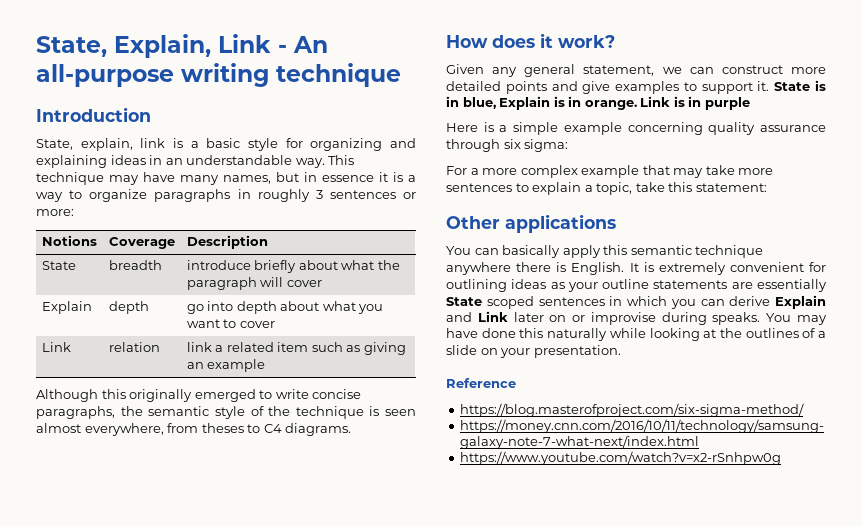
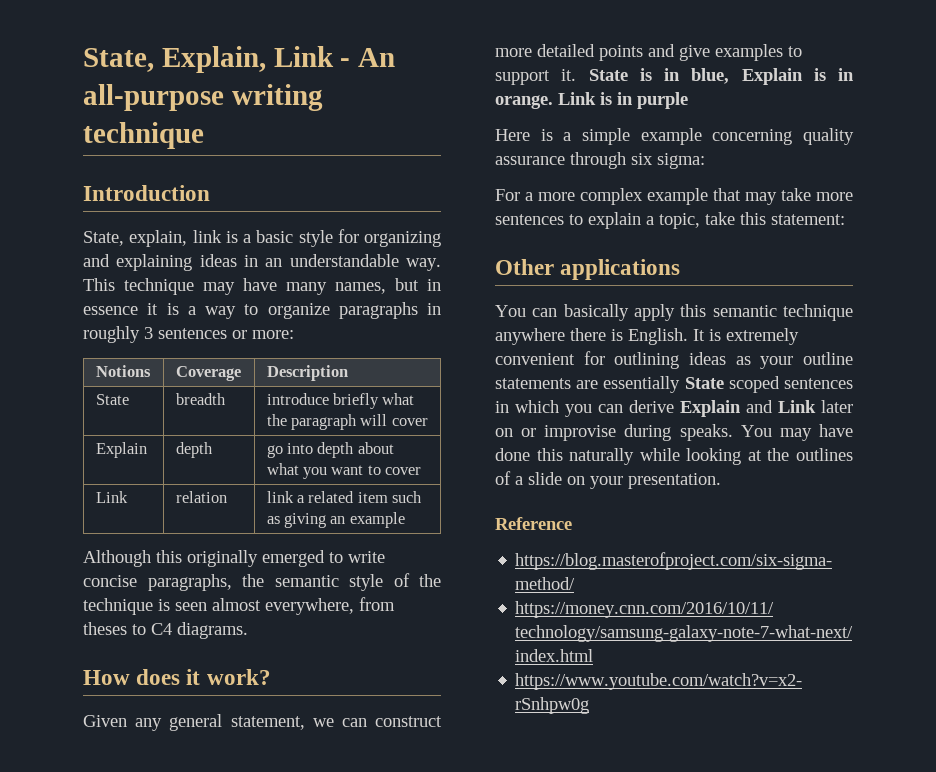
- State | breadth | introduce briefly about what the paragraph will cover
+ State | breadth | introduce briefly what the paragraph will cover

